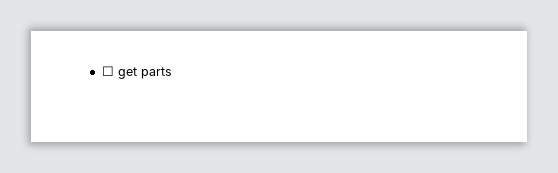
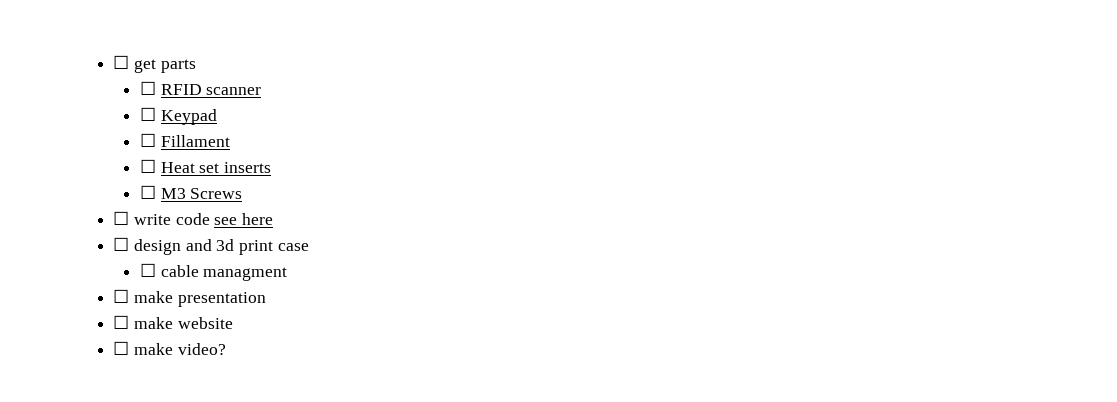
+ ☐ RFID scanner
+ ☐ Keypad
+ ☐ Fillament
+ ☐ Heat set inserts
+ ☐ M3 Screws
+ ☐ write code see here
+ ☐ design and 3d print case
+ ☐ cable managment
+ ☐ make presentation
+ ☐ make website
+ ☐ make video?

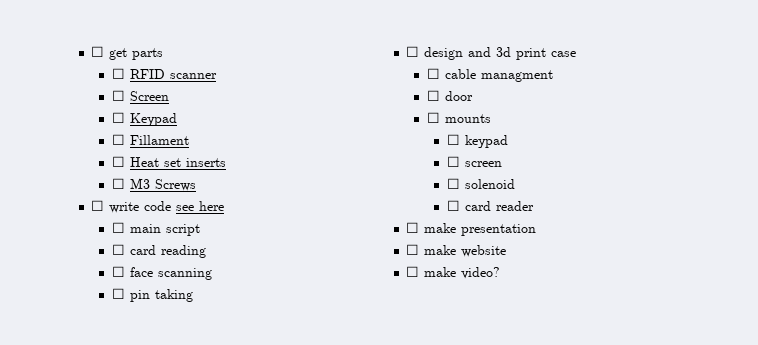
+ ☐ Screen
+ ☐ main script
+ ☐ card reading
+ ☐ face scanning
+ ☐ pin taking
+ ☐ door
+ ☐ mounts
+ ☐ keypad
+ ☐ screen
+ ☐ solenoid
+ ☐ card reader

